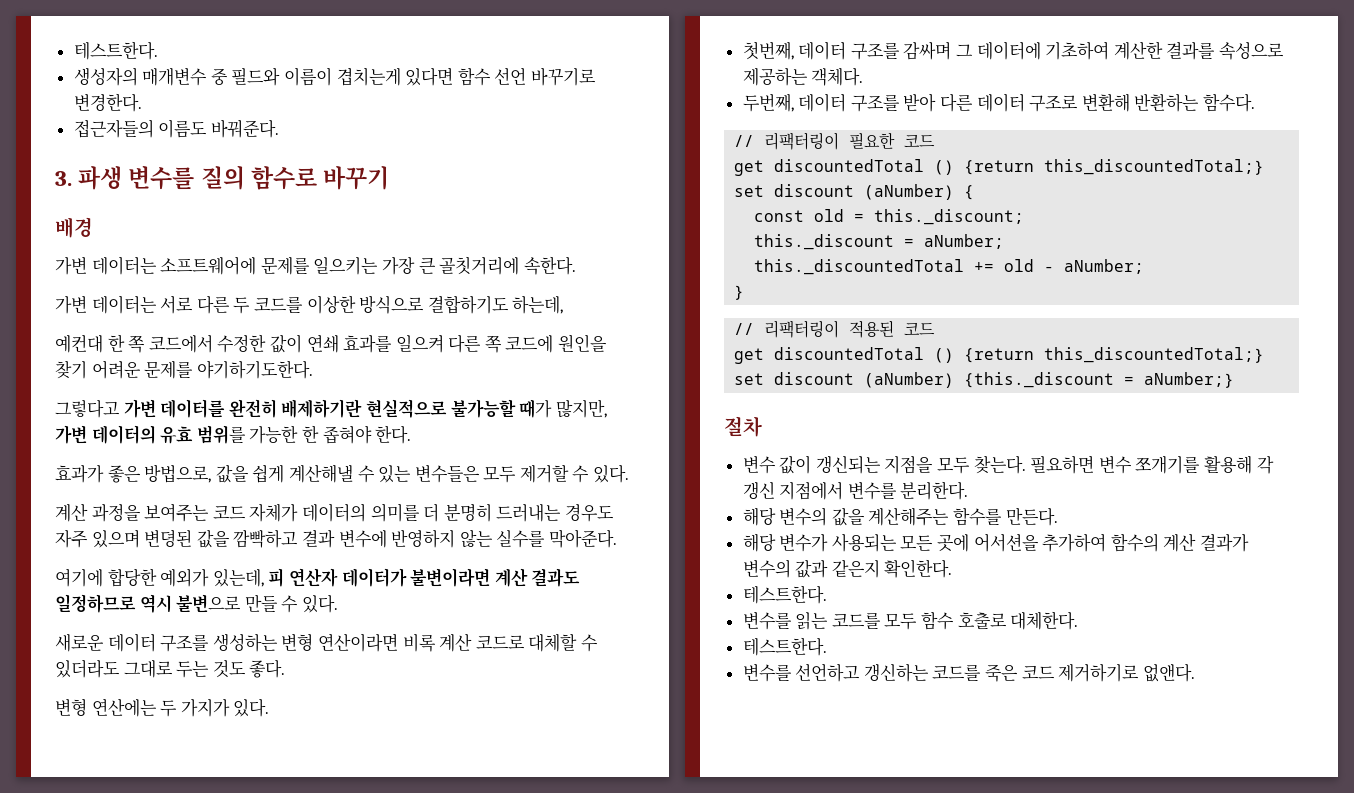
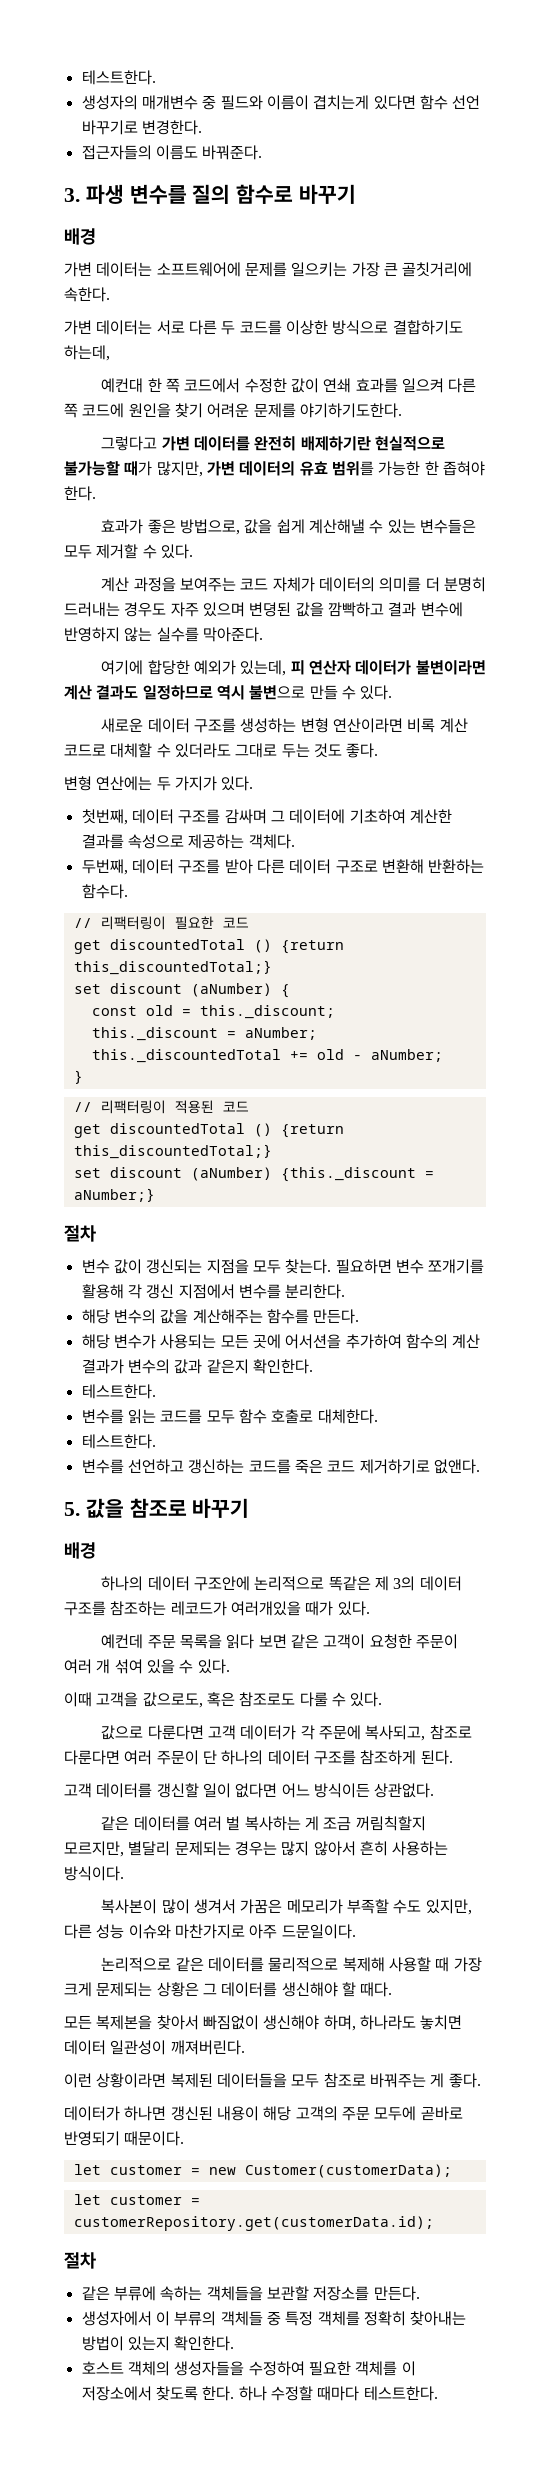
+ 5. 값을 참조로 바꾸기
+ 배경
+ 하나의 데이터 구조안에 논리적으로 똑같은 제 3의 데이터 구조를 참조하는 레코드가 여러개있을 때가 있다.
+ 예컨데 주문 목록을 읽다 보면 같은 고객이 요청한 주문이 여러 개 섞여 있을 수 있다.
+ 이때 고객을 값으로도, 혹은 참조로도 다룰 수 있다.
+ 값으로 다룬다면 고객 데이터가 각 주문에 복사되고, 참조로 다룬다면 여러 주문이 단 하나의 데이터 구조를 참조하게 된다.
+ 고객 데이터를 갱신할 일이 없다면 어느 방식이든 상관없다.
+ 같은 데이터를 여러 벌 복사하는 게 조금 꺼림칙할지 모르지만, 별달리 문제되는 경우는 많지 않아서 흔히 사용하는 방식이다.
+ 복사본이 많이 생겨서 가꿈은 메모리가 부족할 수도 있지만, 다른 성능 이슈와 마찬가지로 아주 드문일이다.
+ 논리적으로 같은 데이터를 물리적으로 복제해 사용할 때 가장 크게 문제되는 상황은 그 데이터를 생신해야 할 때다.
+ 모든 복제본을 찾아서 빠짐없이 생신해야 하며, 하나라도 놓치면 데이터 일관성이 깨져버린다.
+ 이런 상황이라면 복제된 데이터들을 모두 참조로 바꿔주는 게 좋다.
+ 데이터가 하나면 갱신된 내용이 해당 고객의 주문 모두에 곧바로 반영되기 때문이다.
+ let customer = new Customer(customerData);
+ let customer = customerRepository.get(customerData.id);
+ 절차
+ 같은 부류에 속하는 객체들을 보관할 저장소를 만든다.
+ 생성자에서 이 부류의 객체들 중 특정 객체를 정확히 찾아내는 방법이 있는지 확인한다.
+ 호스트 객체의 생성자들을 수정하여 필요한 객체를 이 저장소에서 찾도록 한다. 하나 수정할 때마다 테스트한다.

